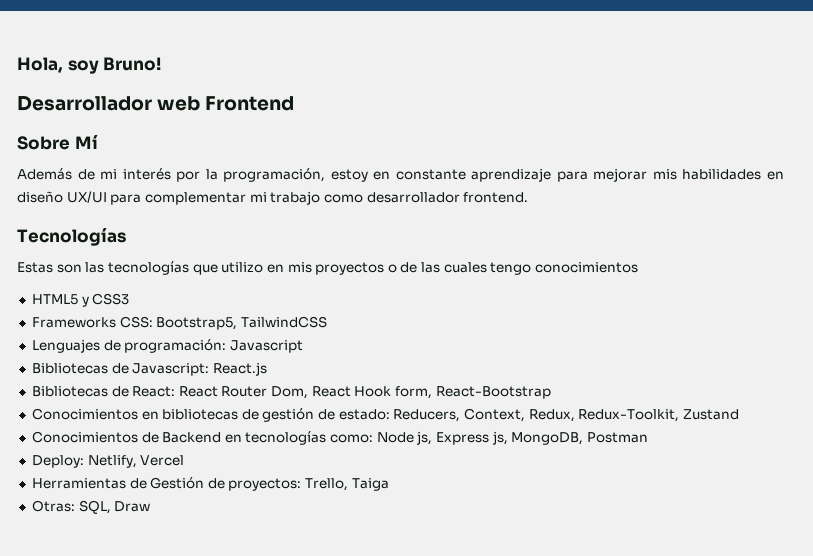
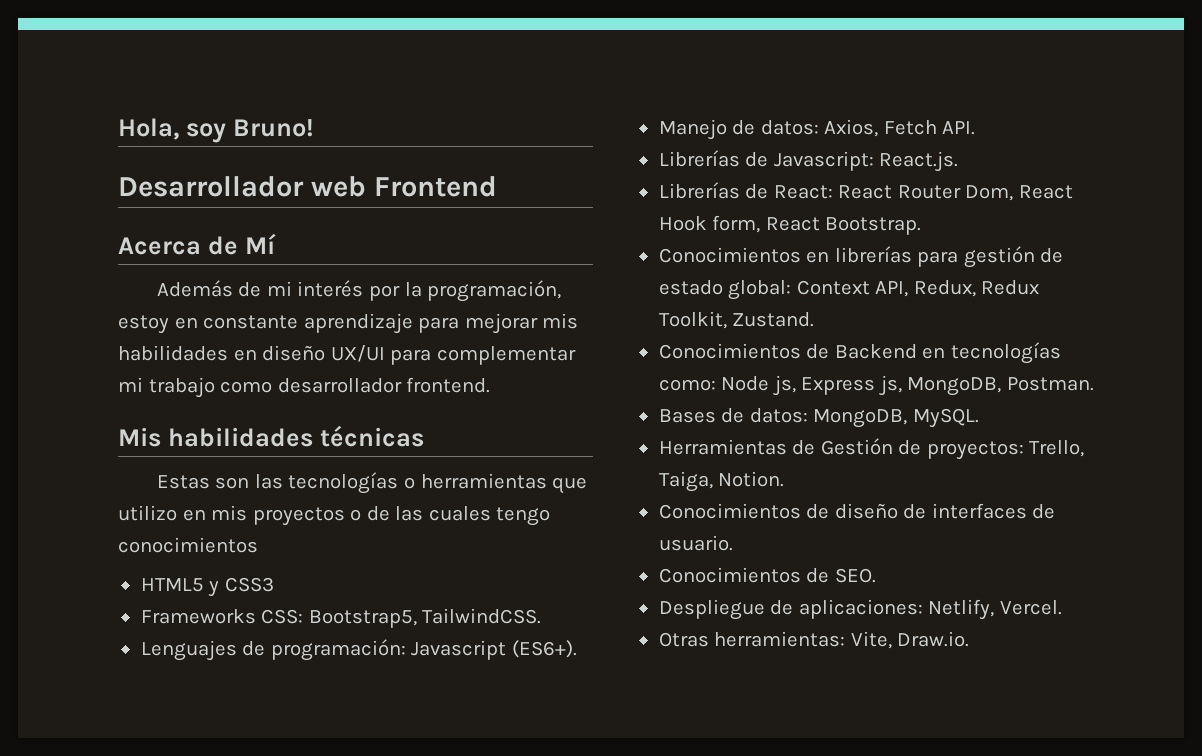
- Sobre Mí
+ Acerca de Mí
- Tecnologías
+ Mis habilidades técnicas
- Estas son las tecnologías que utilizo en mis proyectos o de las cuales tengo conocimientos
+ Estas son las tecnologías o herramientas que utilizo en mis proyectos o de las cuales tengo conocimientos
- Frameworks CSS: Bootstrap5, TailwindCSS
+ Frameworks CSS: Bootstrap5, TailwindCSS.
- Lenguajes de programación: Javascript
- Bibliotecas de Javascript: React.js
- Bibliotecas de React: React Router Dom, React Hook form, React-Bootstrap
+ Lenguajes de programación: Javascript (ES6+).
+ Manejo de datos: Axios, Fetch API.
+ Librerías de Javascript: React.js.
+ Librerías de React: React Router Dom, React Hook form, React Bootstrap.
- Conocimientos en bibliotecas de gestión de estado: Reducers, Context, Redux, Redux-Toolkit, Zustand
+ Conocimientos en librerías para gestión de estado global: Context API, Redux, Redux Toolkit, Zustand.
- Conocimientos de Backend en tecnologías como: Node js, Express js, MongoDB, Postman
- Deploy: Netlify, Vercel
+ Conocimientos de Backend en tecnologías como: Node js, Express js, MongoDB, Postman.
+ Bases de datos: MongoDB, MySQL.
- Herramientas de Gestión de proyectos: Trello, Taiga
- Otras: SQL, Draw
+ Herramientas de Gestión de proyectos: Trello, Taiga, Notion.
+ Conocimientos de diseño de interfaces de usuario.
+ Conocimientos de SEO.
+ Despliegue de aplicaciones: Netlify, Vercel.
+ Otras herramientas: Vite, Draw.io.

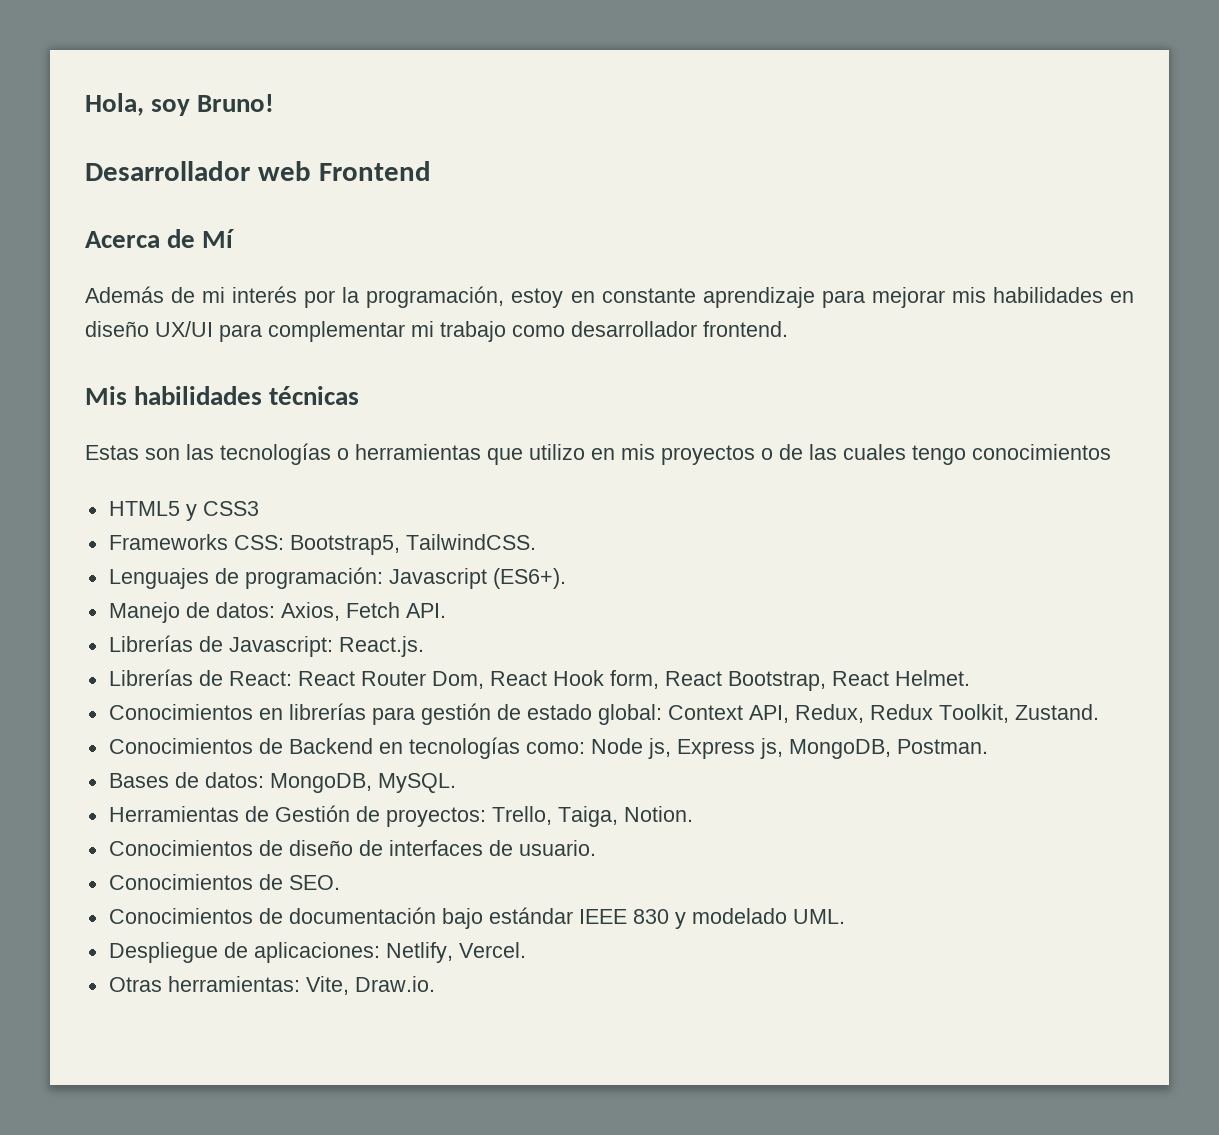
- Librerías de React: React Router Dom, React Hook form, React Bootstrap.
+ Librerías de React: React Router Dom, React Hook form, React Bootstrap, React Helmet.
+ Conocimientos de documentación bajo estándar IEEE 830 y modelado UML.

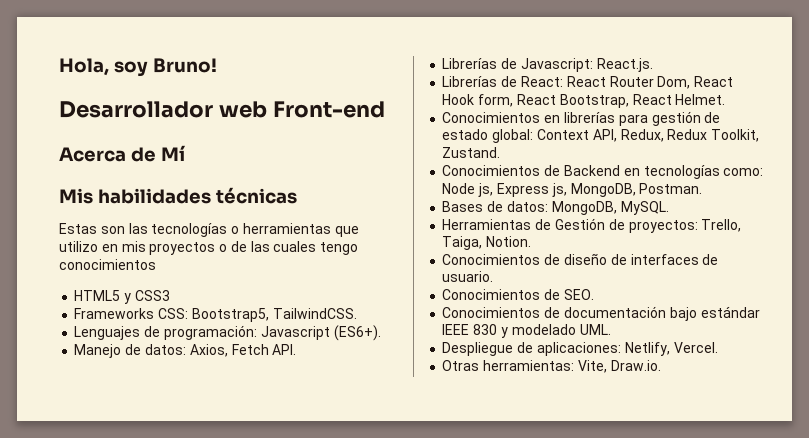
- Desarrollador web Frontend
+ Desarrollador web Front-end
- Además de mi interés por la programación, estoy en constante aprendizaje para mejorar mis habilidades en diseño UX/UI para complementar mi trabajo como desarrollador frontend.

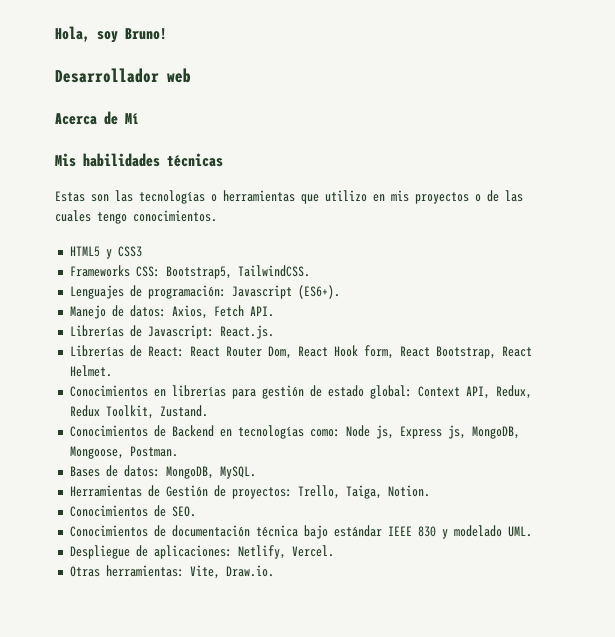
- Desarrollador web Front-end
+ Desarrollador web
- Estas son las tecnologías o herramientas que utilizo en mis proyectos o de las cuales tengo conocimientos
+ Estas son las tecnologías o herramientas que utilizo en mis proyectos o de las cuales tengo conocimientos.
- Conocimientos de Backend en tecnologías como: Node js, Express js, MongoDB, Postman.
+ Conocimientos de Backend en tecnologías como: Node js, Express js, MongoDB, Mongoose, Postman.
- Conocimientos de diseño de interfaces de usuario.
- Conocimientos de documentación bajo estándar IEEE 830 y modelado UML.
+ Conocimientos de documentación técnica bajo estándar IEEE 830 y modelado UML.

